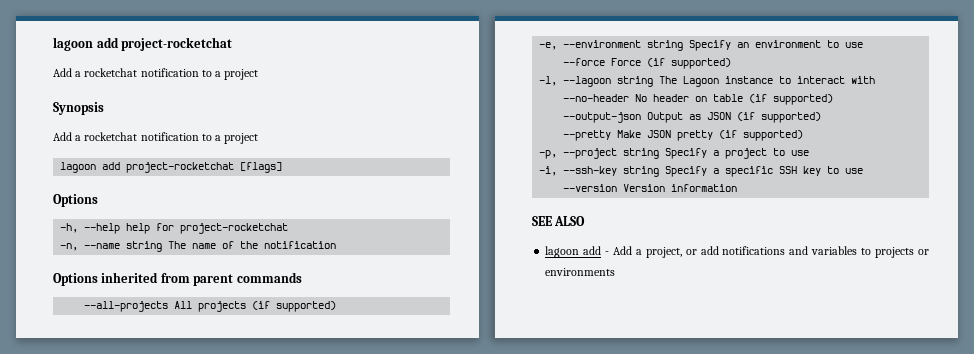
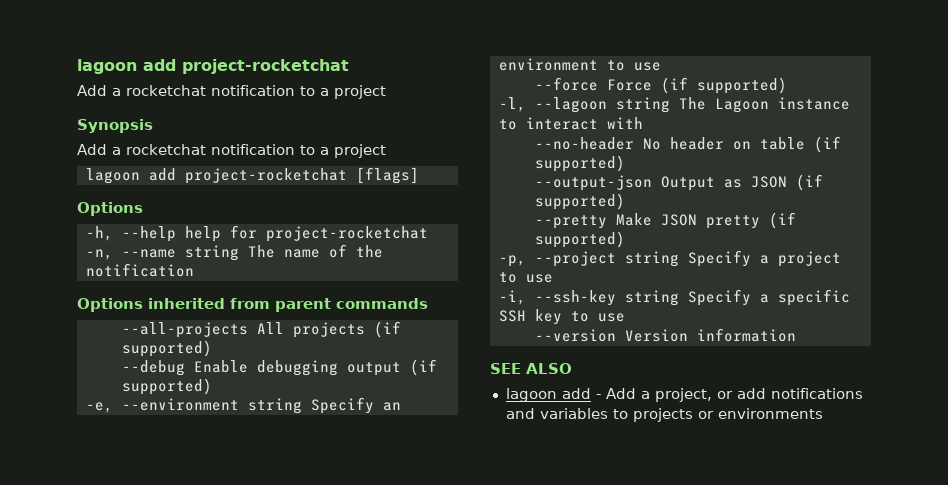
+ --debug Enable debugging output (if supported)

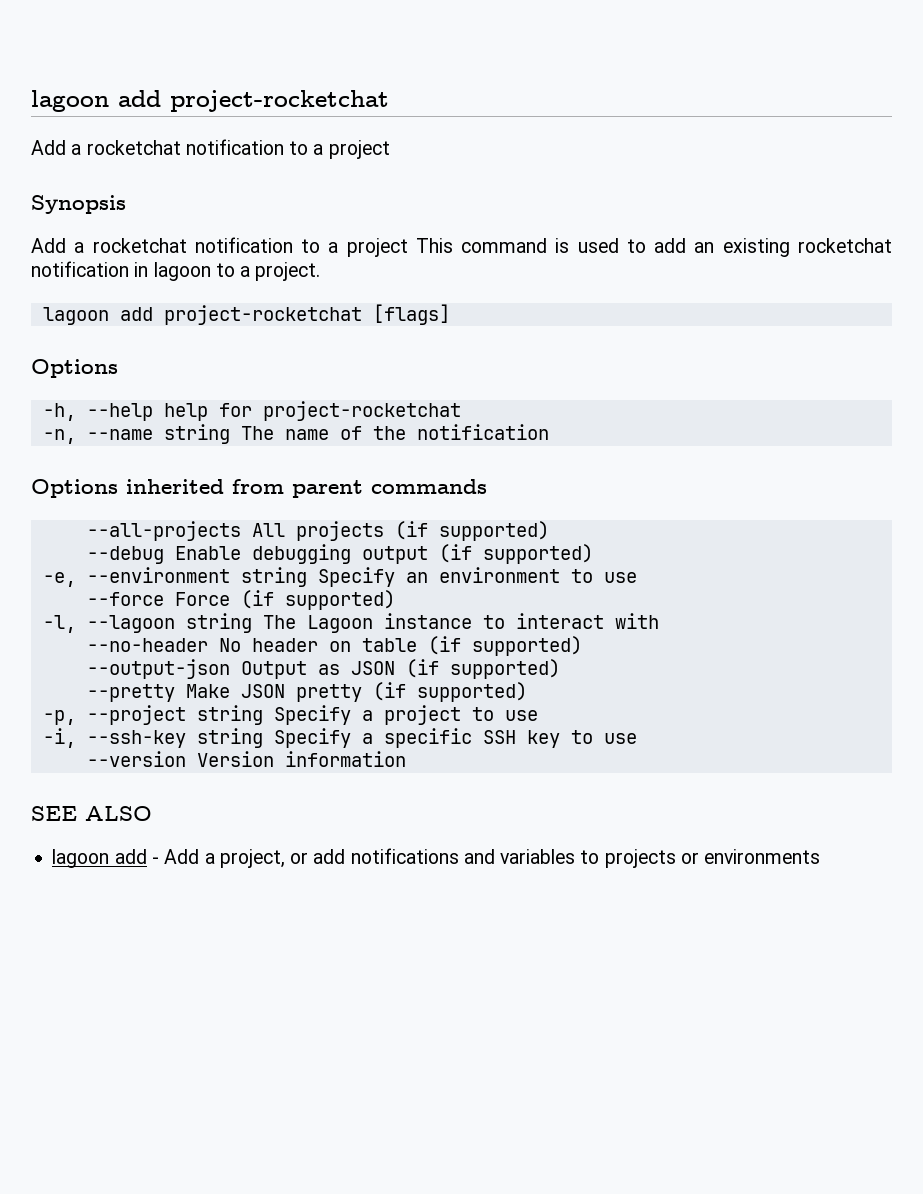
  Synopsis
- Add a rocketchat notification to a project
+ Add a rocketchat notification to a project This command is used to add an existing rocketchat notification in lagoon to a project.

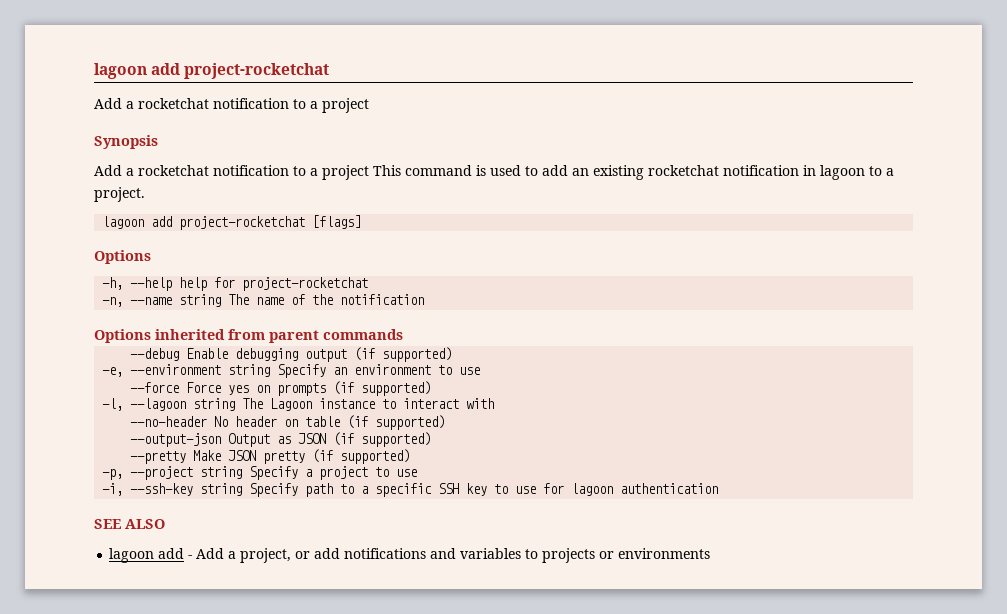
- --all-projects All projects (if supported)
- --force Force (if supported)
+ --force Force yes on prompts (if supported)
- -i, --ssh-key string Specify a specific SSH key to use
- --version Version information
+ -i, --ssh-key string Specify path to a specific SSH key to use for lagoon authentication

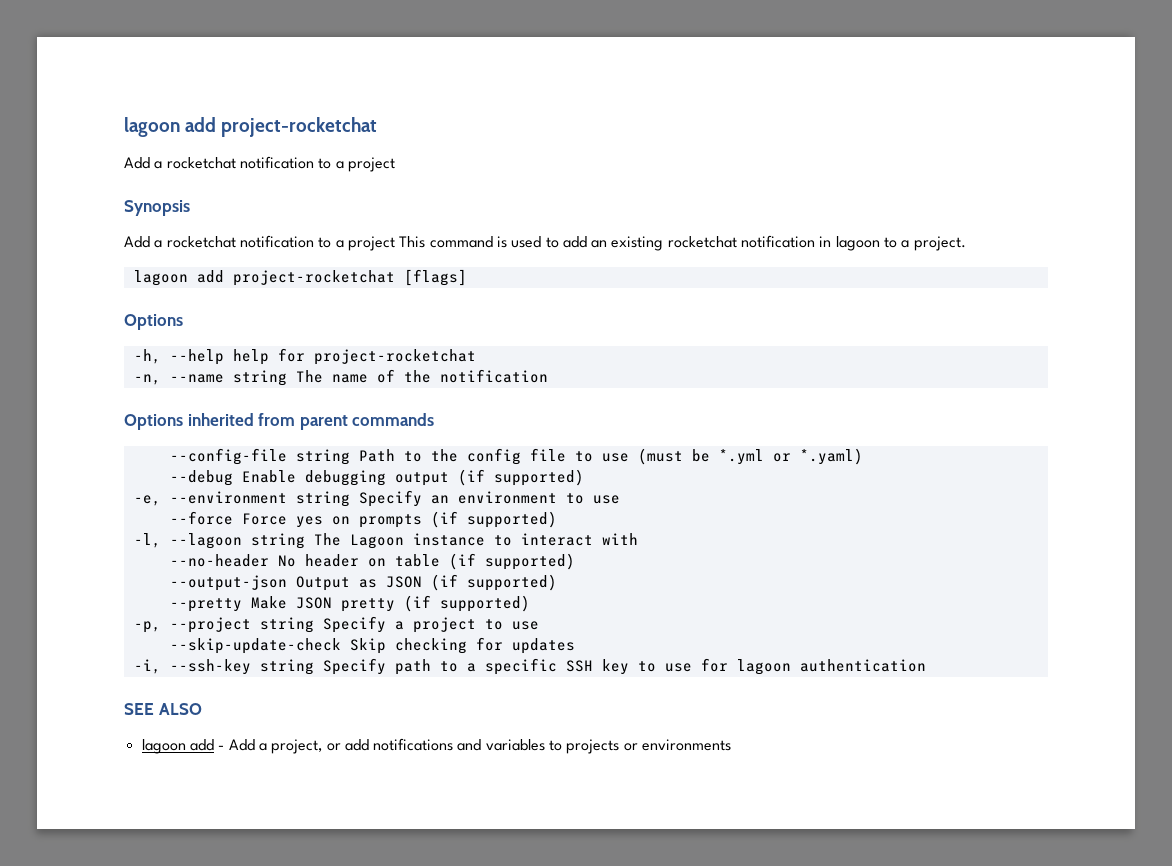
+ --config-file string Path to the config file to use (must be *.yml or *.yaml)
+ --skip-update-check Skip checking for updates

